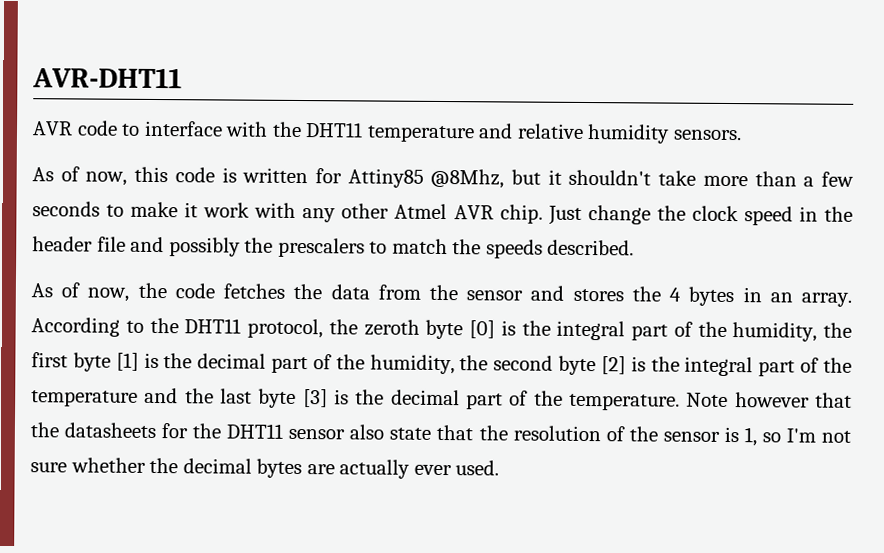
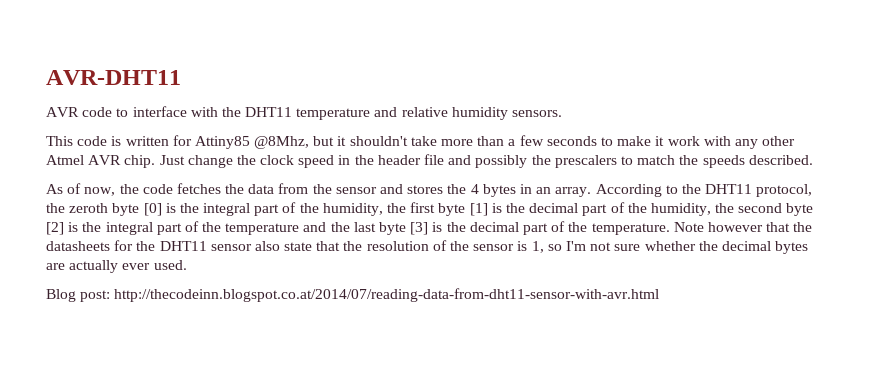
- As of now, this code is written for Attiny85 @8Mhz, but it shouldn't take more than a few seconds to make it work with any other Atmel AVR chip.
+ This code is written for Attiny85 @8Mhz, but it shouldn't take more than a few seconds to make it work with any other Atmel AVR chip.
+ Blog post: http://thecodeinn.blogspot.co.at/2014/07/reading-data-from-dht11-sensor-with-avr.html

